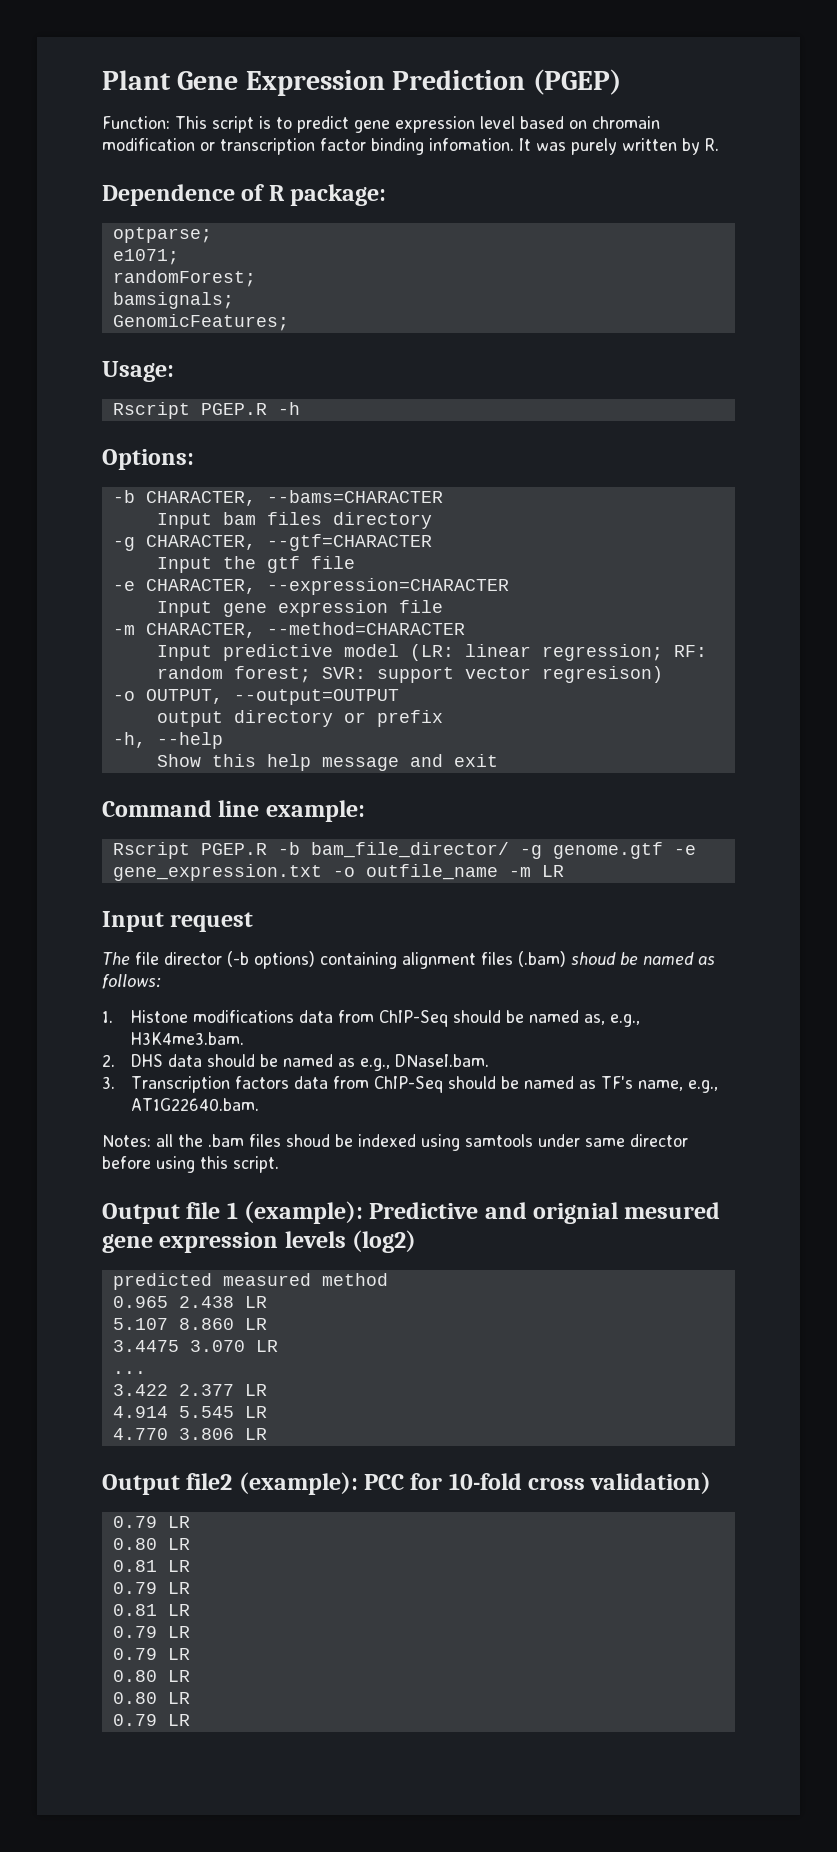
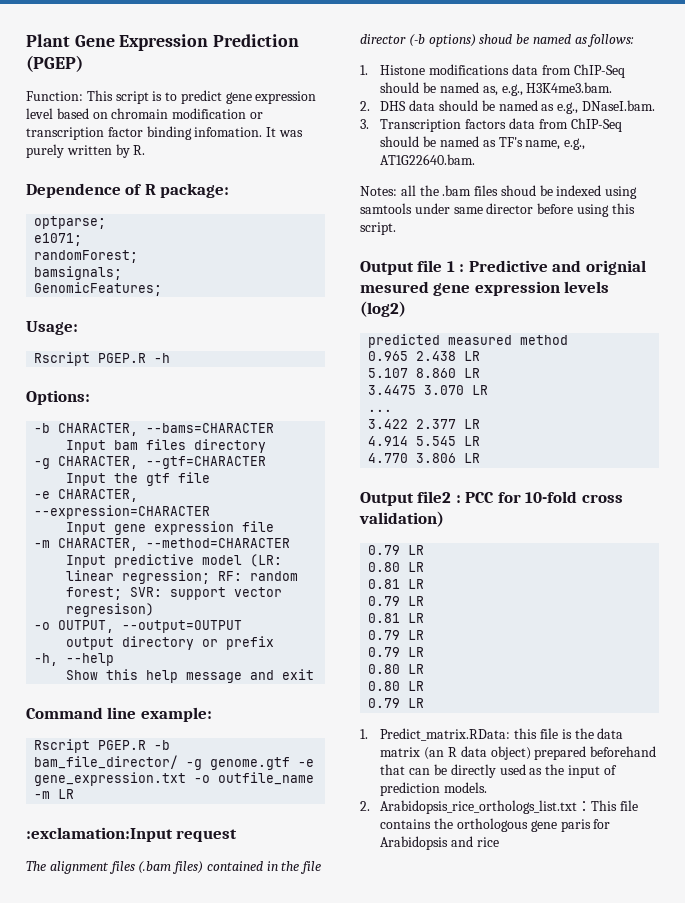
- Input request
+ :exclamation:Input request
- The file director (-b options) containing alignment files (.bam) shoud be named as follows:
+ The alignment files (.bam files) contained in the file director (-b options) shoud be named as follows:
- Output file 1 (example): Predictive and orignial mesured gene expression levels (log2)
+ Output file 1 : Predictive and orignial mesured gene expression levels (log2)
- Output file2 (example): PCC for 10-fold cross validation)
+ Output file2 : PCC for 10-fold cross validation)
+ 1. Predict_matrix.RData: this file is the data matrix (an R data object) prepared beforehand that can be directly used as the input of prediction models.
+ 2. Arabidopsis_rice_orthologs_list.txt：This file contains the orthologous gene paris for Arabidopsis and rice

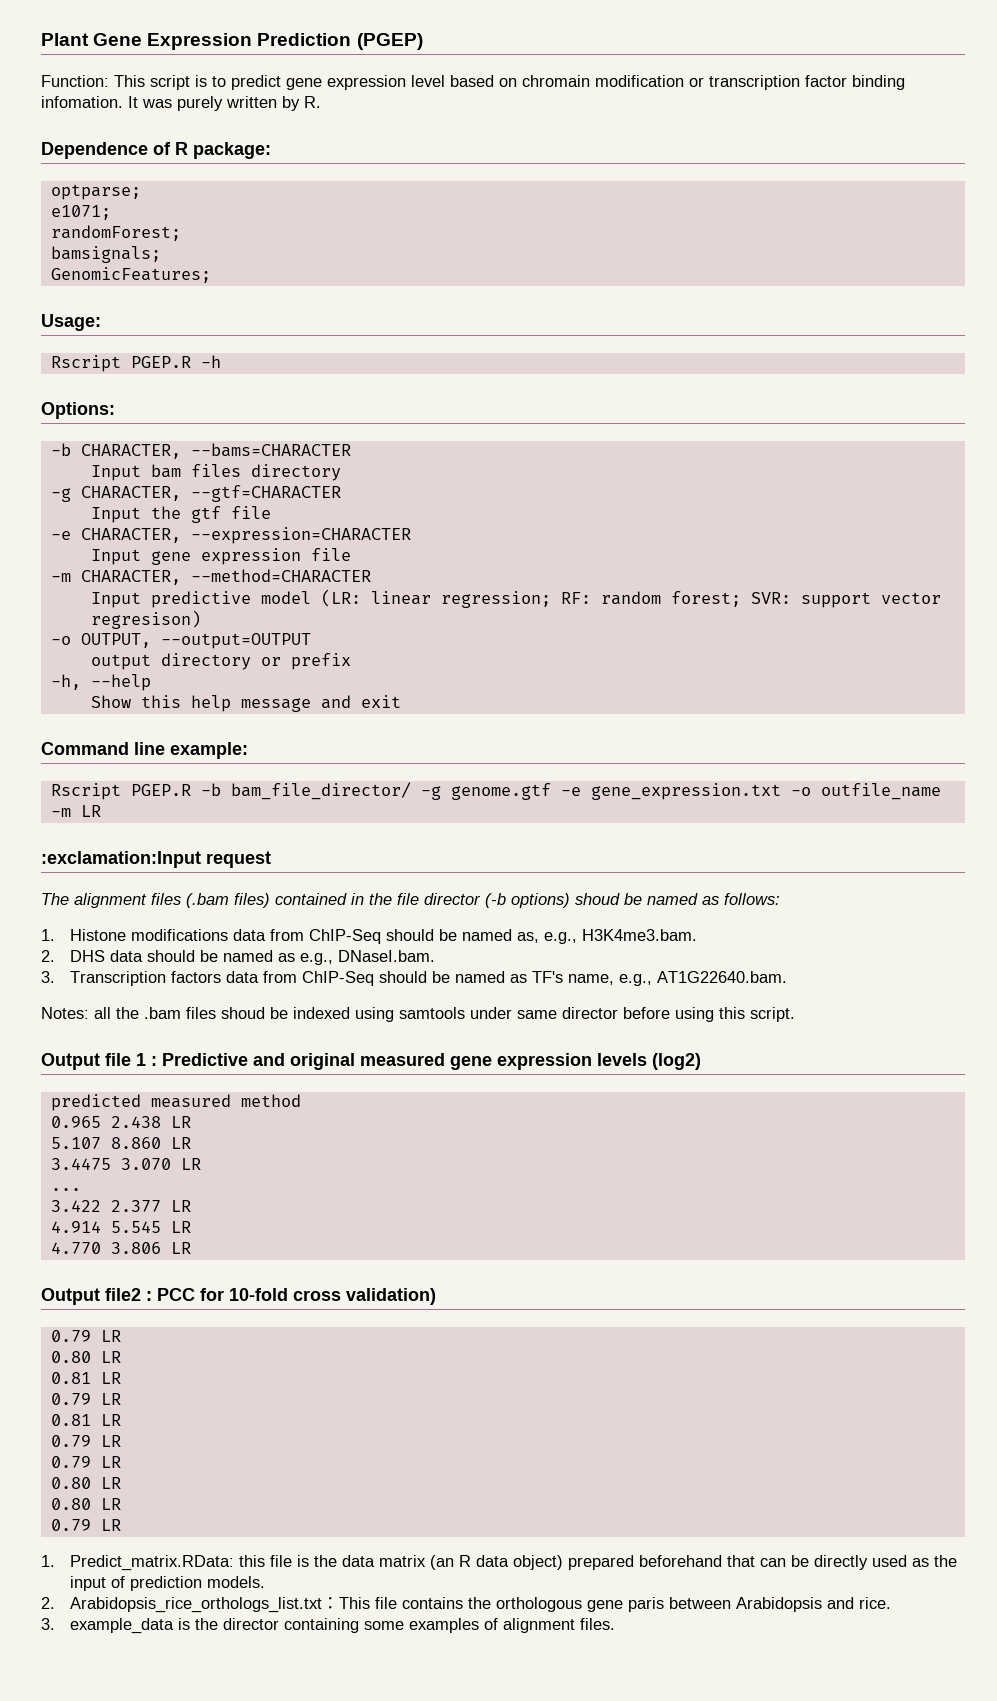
- Output file 1 : Predictive and orignial mesured gene expression levels (log2)
+ Output file 1 : Predictive and original measured gene expression levels (log2)
- 2. Arabidopsis_rice_orthologs_list.txt：This file contains the orthologous gene paris for Arabidopsis and rice
+ 2. Arabidopsis_rice_orthologs_list.txt：This file contains the orthologous gene paris between Arabidopsis and rice.
+ 3. example_data is the director containing some examples of alignment files.

